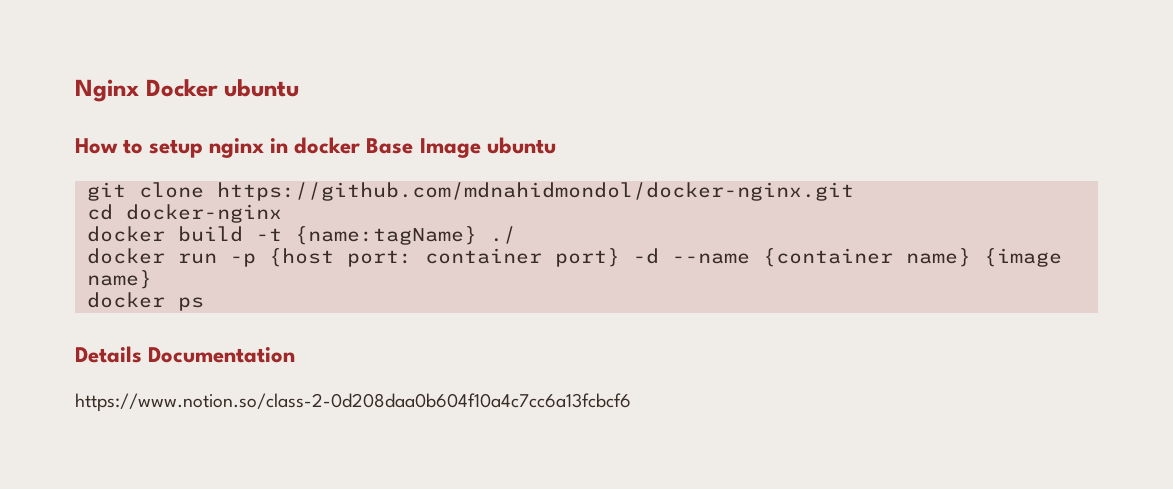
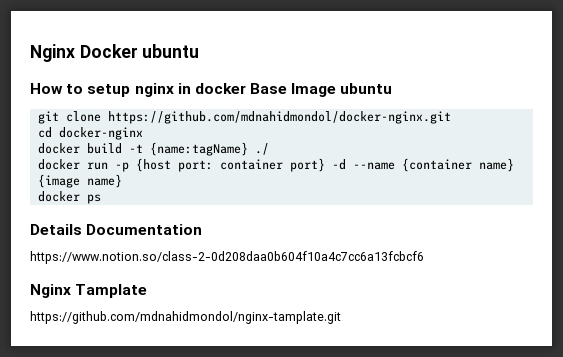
+ Nginx Tamplate
+ https://github.com/mdnahidmondol/nginx-tamplate.git

